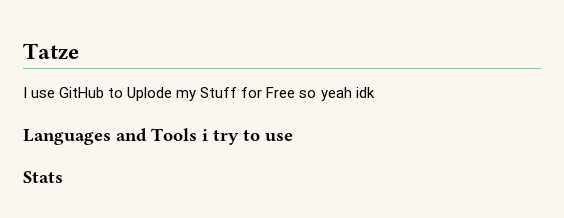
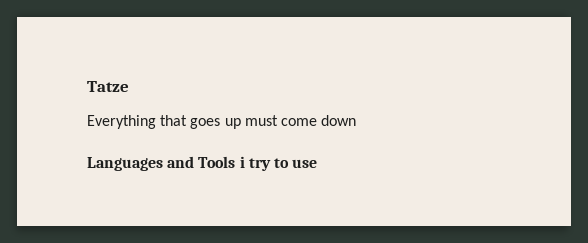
- I use GitHub to Uplode my Stuff for Free so yeah idk
+ Everything that goes up must come down
- Stats

